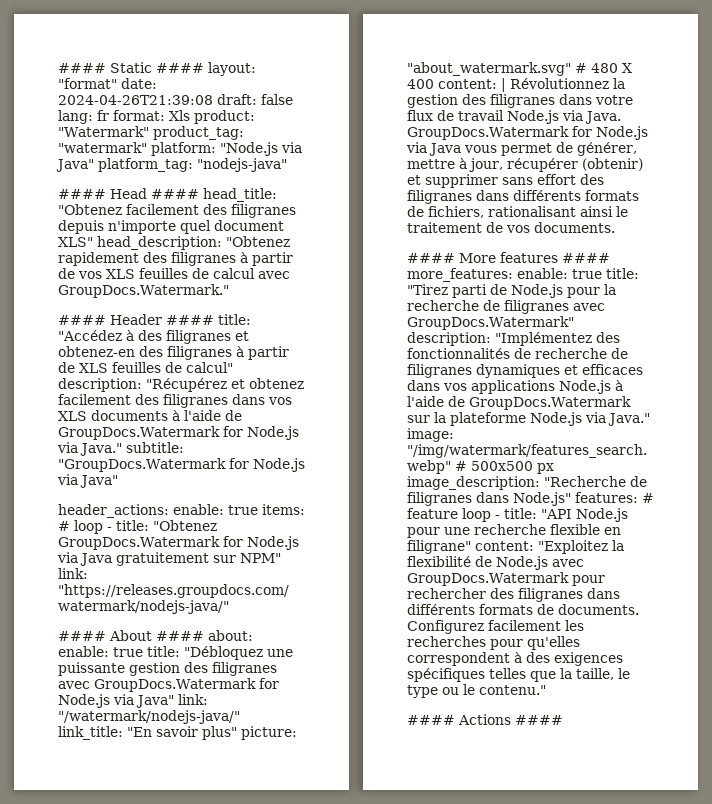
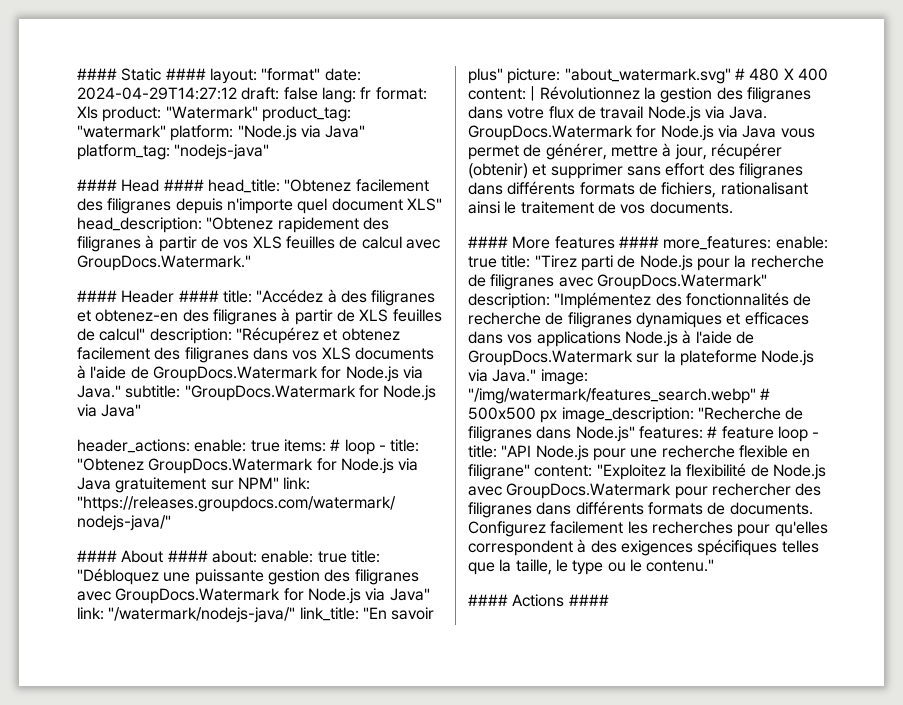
- #### Static #### layout: "format" date: 2024-04-26T21:39:08 draft: false lang: fr format: Xls product: "Watermark" product_tag: "watermark" platform: "Node.js via Java" platform_tag: "nodejs-java"
+ #### Static #### layout: "format" date: 2024-04-29T14:27:12 draft: false lang: fr format: Xls product: "Watermark" product_tag: "watermark" platform: "Node.js via Java" platform_tag: "nodejs-java"

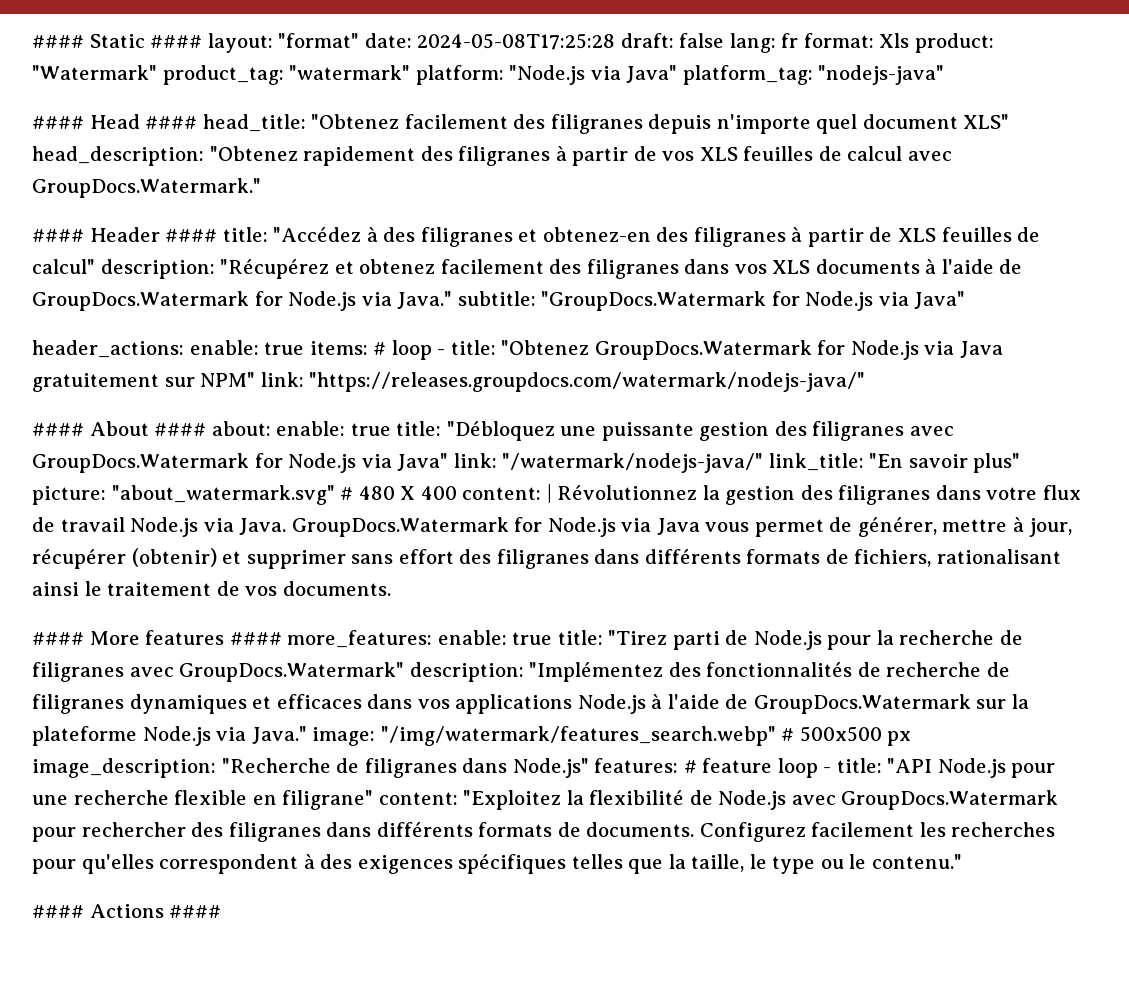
- #### Static #### layout: "format" date: 2024-04-29T14:27:12 draft: false lang: fr format: Xls product: "Watermark" product_tag: "watermark" platform: "Node.js via Java" platform_tag: "nodejs-java"
+ #### Static #### layout: "format" date: 2024-05-08T17:25:28 draft: false lang: fr format: Xls product: "Watermark" product_tag: "watermark" platform: "Node.js via Java" platform_tag: "nodejs-java"

